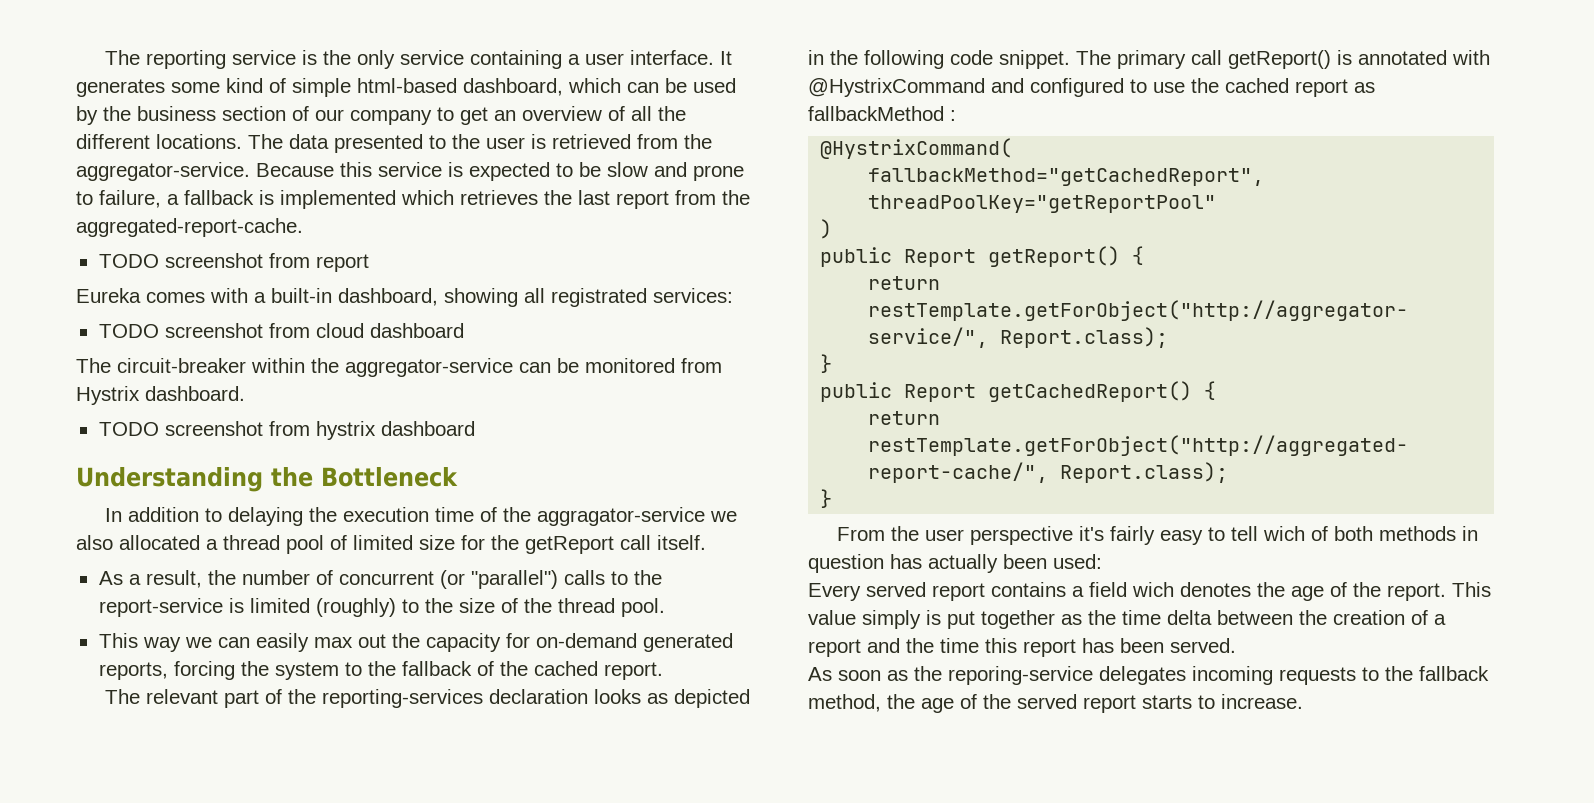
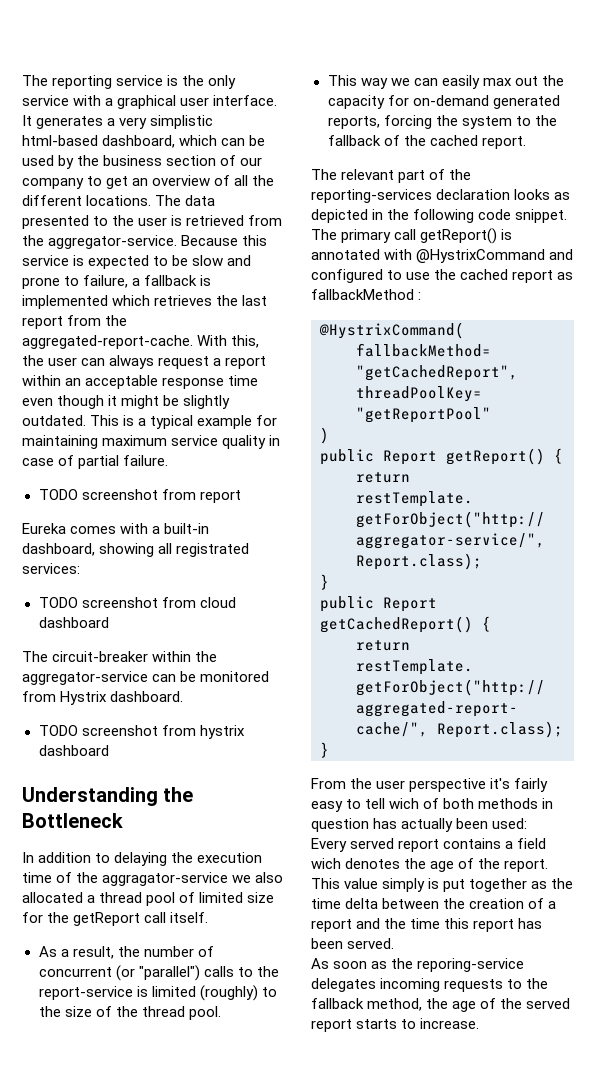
- The reporting service is the only service containing a user interface.
+ The reporting service is the only service with a graphical user interface.
- It generates some kind of simple html-based dashboard, which can be used by the business section of our company to get an overview of all the different locations.
+ It generates a very simplistic html-based dashboard, which can be used by the business section of our company to get an overview of all the different locations.
+ With this, the user can always request a report within an acceptable response time even though it might be slightly outdated. This is a typical example for maintaining maximum service quality in case of partial failure.

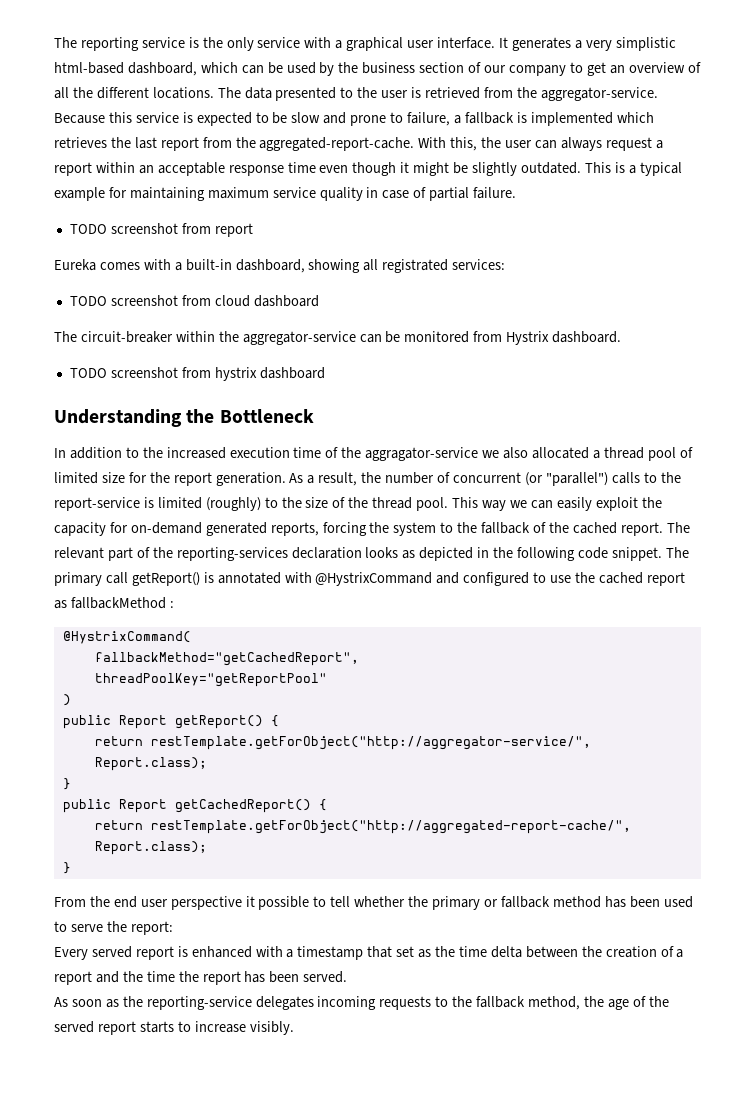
- In addition to delaying the execution time of the aggragator-service we also allocated a thread pool of limited size for the getReport call itself.
- As a result, the number of concurrent (or "parallel") calls to the report-service is limited (roughly) to the size of the thread pool.
- This way we can easily max out the capacity for on-demand generated reports, forcing the system to the fallback of the cached report.
- The relevant part of the reporting-services declaration looks as depicted in the following code snippet.
+ In addition to the increased execution time of the aggragator-service we also allocated a thread pool of limited size for the report generation. As a result, the number of concurrent (or "parallel") calls to the report-service is limited (roughly) to the size of the thread pool. This way we can easily exploit the capacity for on-demand generated reports, forcing the system to the fallback of the cached report. The relevant part of the reporting-services declaration looks as depicted in the following code snippet.
- From the user perspective it's fairly easy to tell wich of both methods in question has actually been used:
- Every served report contains a field wich denotes the age of the report. This value simply is put together as the time delta between the creation of a report and the time this report has been served.
+ From the end user perspective it possible to tell whether the primary or fallback method has been used to serve the report:
+ Every served report is enhanced with a timestamp that set as the time delta between the creation of a report and the time the report has been served.
- As soon as the reporing-service delegates incoming requests to the fallback method, the age of the served report starts to increase.
+ As soon as the reporting-service delegates incoming requests to the fallback method, the age of the served report starts to increase visibly.

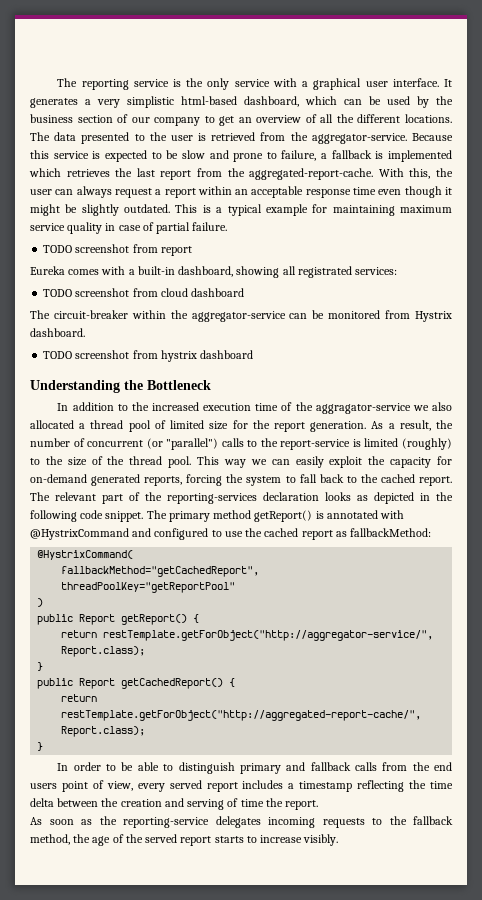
- This way we can easily exploit the capacity for on-demand generated reports, forcing the system to the fallback of the cached report.
+ This way we can easily exploit the capacity for on-demand generated reports, forcing the system to fall back to the cached report.
- The primary call getReport() is annotated with @HystrixCommand and configured to use the cached report as fallbackMethod :
+ The primary method getReport() is annotated with @HystrixCommand and configured to use the cached report as fallbackMethod:
- From the end user perspective it possible to tell whether the primary or fallback method has been used to serve the report:
- Every served report is enhanced with a timestamp that set as the time delta between the creation of a report and the time the report has been served.
+ In order to be able to distinguish primary and fallback calls from the end users point of view, every served report includes a timestamp reflecting the time delta between the creation and serving of time the report.

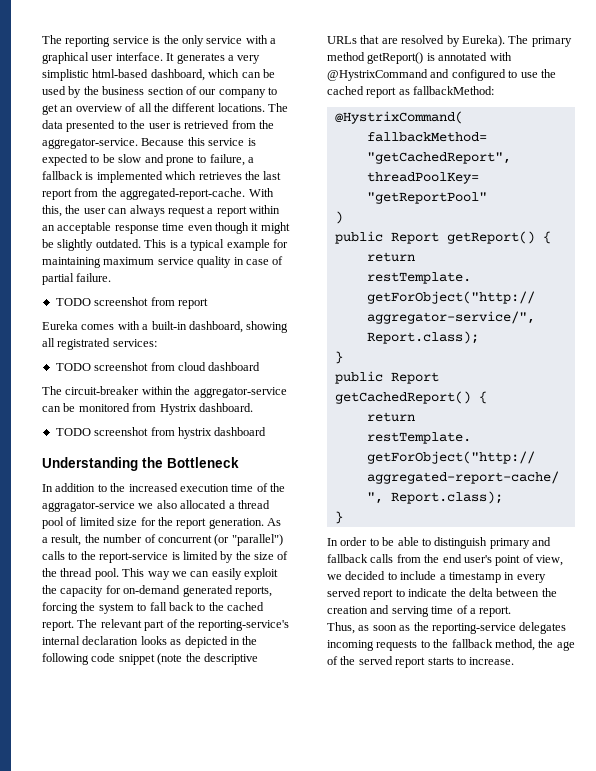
- As a result, the number of concurrent (or "parallel") calls to the report-service is limited (roughly) to the size of the thread pool.
+ As a result, the number of concurrent (or "parallel") calls to the report-service is limited by the size of the thread pool.
- The relevant part of the reporting-services declaration looks as depicted in the following code snippet.
+ The relevant part of the reporting-service's internal declaration looks as depicted in the following code snippet (note the descriptive URLs that are resolved by Eureka).
- In order to be able to distinguish primary and fallback calls from the end users point of view, every served report includes a timestamp reflecting the time delta between the creation and serving of time the report.
+ In order to be able to distinguish primary and fallback calls from the end user's point of view, we decided to include a timestamp in every served report to indicate the delta between the creation and serving time of a report.
- As soon as the reporting-service delegates incoming requests to the fallback method, the age of the served report starts to increase visibly.
+ Thus, as soon as the reporting-service delegates incoming requests to the fallback method, the age of the served report starts to increase.

